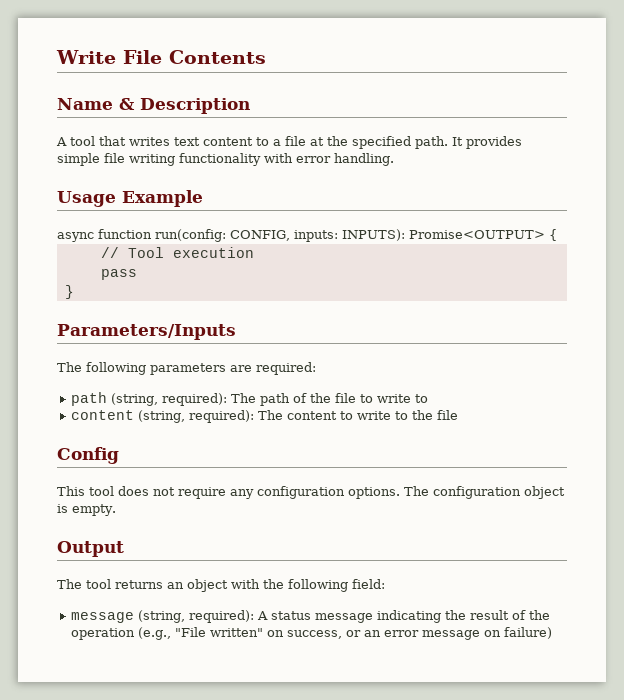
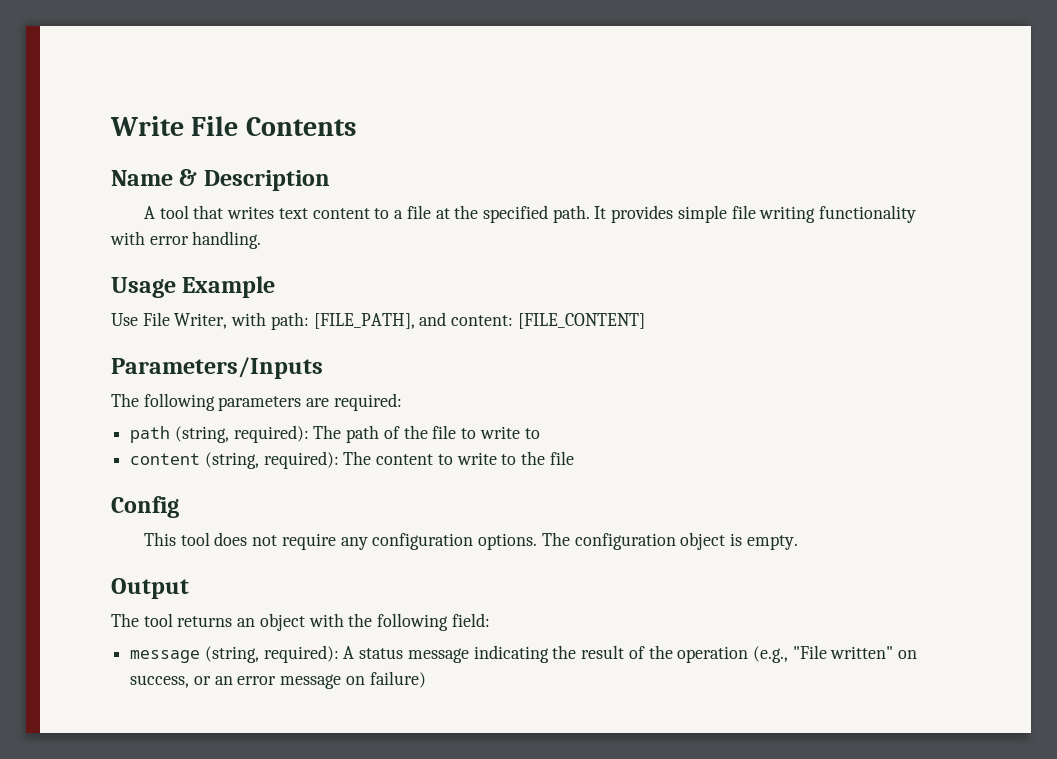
- async function run(config: CONFIG, inputs: INPUTS): Promise<OUTPUT> {
- // Tool execution
- pass
- }
+ Use File Writer, with path: [FILE_PATH], and content: [FILE_CONTENT]

